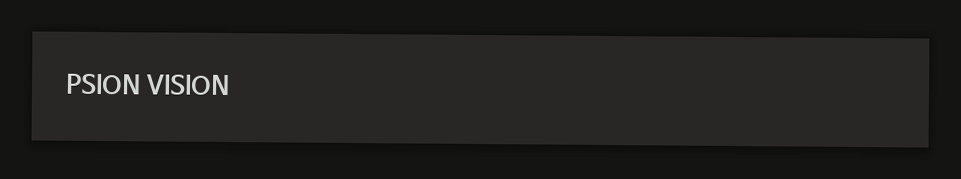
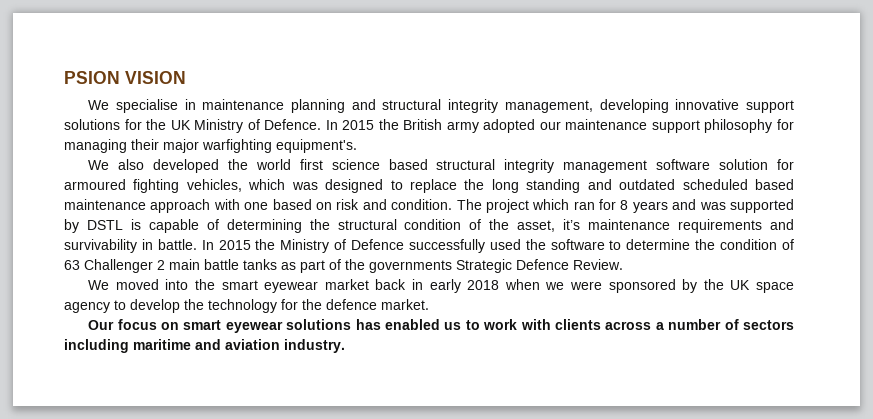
+ We specialise in maintenance planning and structural integrity management, developing innovative support solutions for the UK Ministry of Defence. In 2015 the British army adopted our maintenance support philosophy for managing their major warfighting equipment's.
+ We also developed the world first science based structural integrity management software solution for armoured fighting vehicles, which was designed to replace the long standing and outdated scheduled based maintenance approach with one based on risk and condition. The project which ran for 8 years and was supported by DSTL is capable of determining the structural condition of the asset, it’s maintenance requirements and survivability in battle. In 2015 the Ministry of Defence successfully used the software to determine the condition of 63 Challenger 2 main battle tanks as part of the governments Strategic Defence Review.
+ We moved into the smart eyewear market back in early 2018 when we were sponsored by the UK space agency to develop the technology for the defence market.
+ Our focus on smart eyewear solutions has enabled us to work with clients across a number of sectors including maritime and aviation industry.

